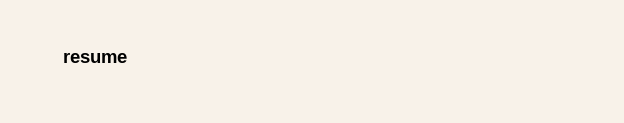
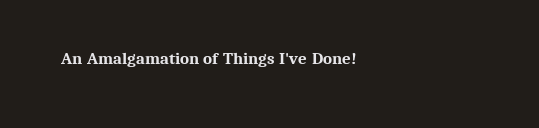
- resume
+ An Amalgamation of Things I've Done!

